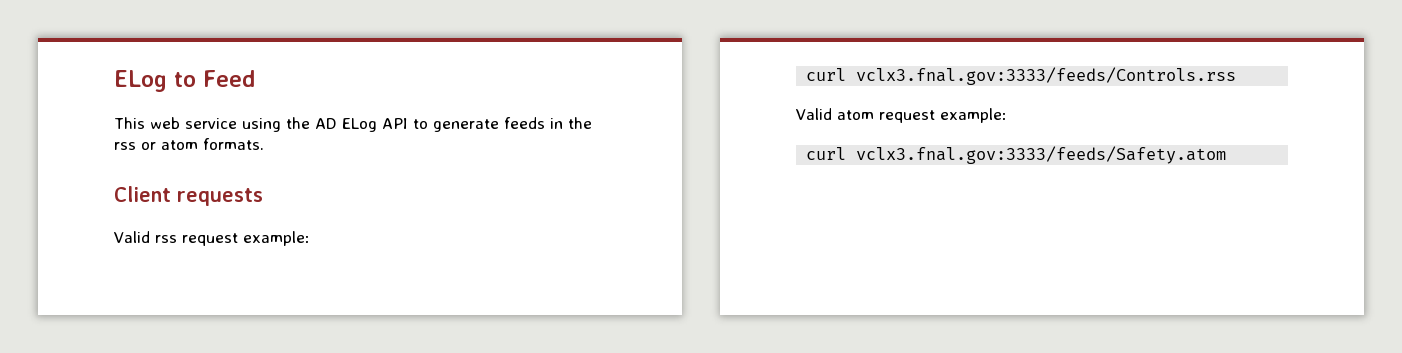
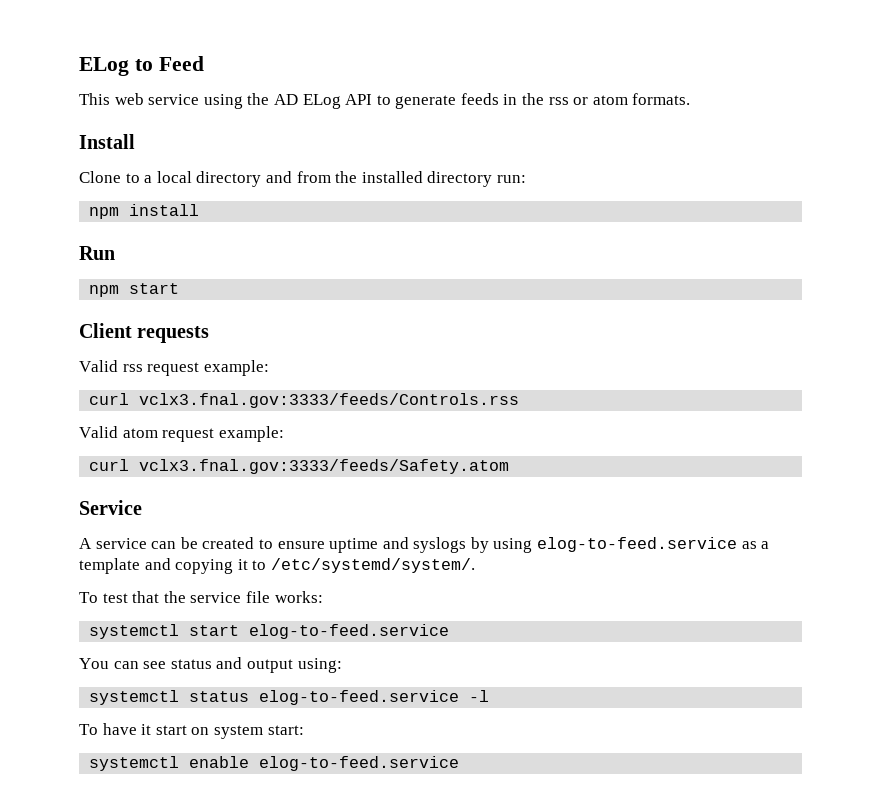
+ Install
+ Clone to a local directory and from the installed directory run:
+ npm install
+ Run
+ npm start
+ Service
+ A service can be created to ensure uptime and syslogs by using elog-to-feed.service as a template and copying it to /etc/systemd/system/.
+ To test that the service file works:
+ systemctl start elog-to-feed.service
+ You can see status and output using:
+ systemctl status elog-to-feed.service -l
+ To have it start on system start:
+ systemctl enable elog-to-feed.service

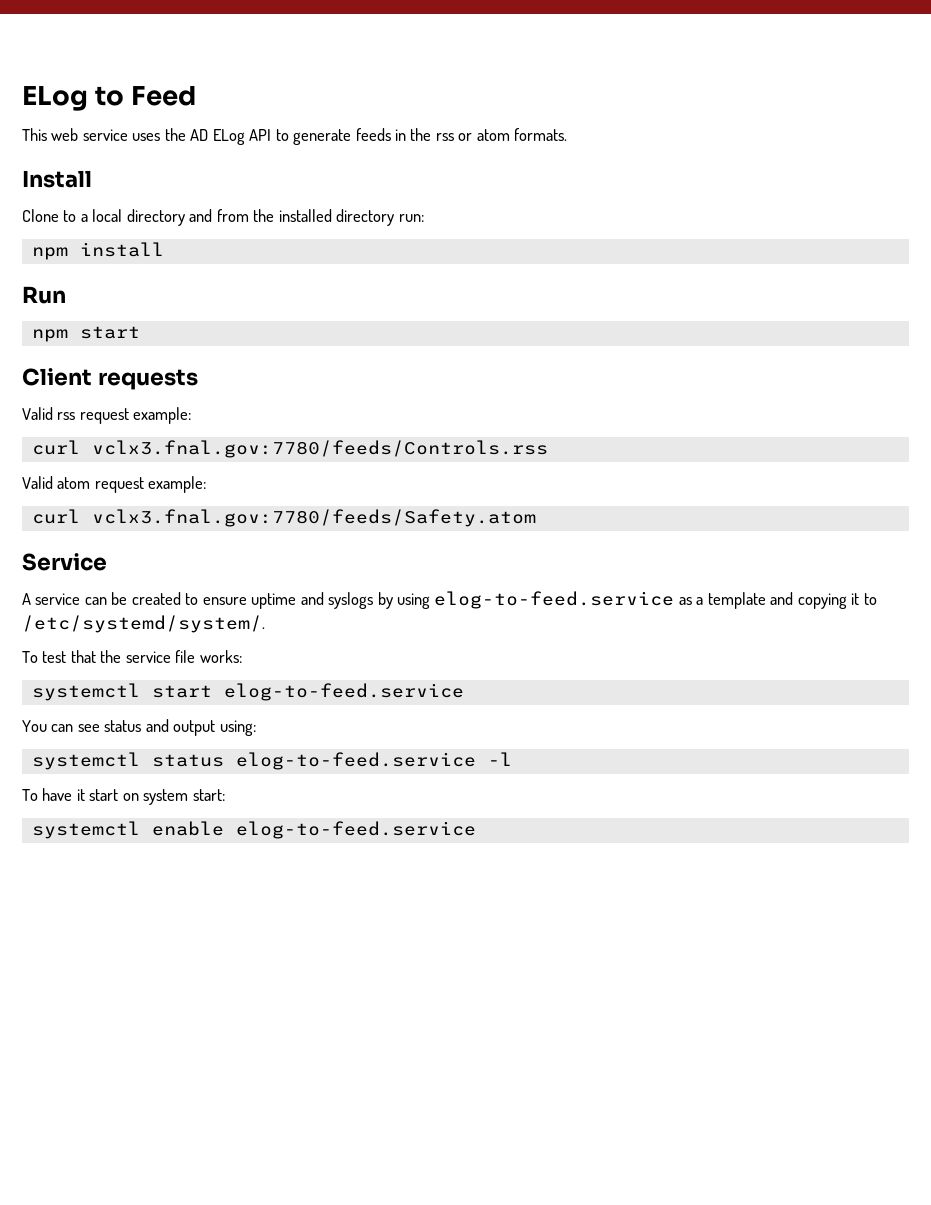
- This web service using the AD ELog API to generate feeds in the rss or atom formats.
+ This web service uses the AD ELog API to generate feeds in the rss or atom formats.
- curl vclx3.fnal.gov:3333/feeds/Controls.rss
+ curl vclx3.fnal.gov:7780/feeds/Controls.rss
- curl vclx3.fnal.gov:3333/feeds/Safety.atom
+ curl vclx3.fnal.gov:7780/feeds/Safety.atom

